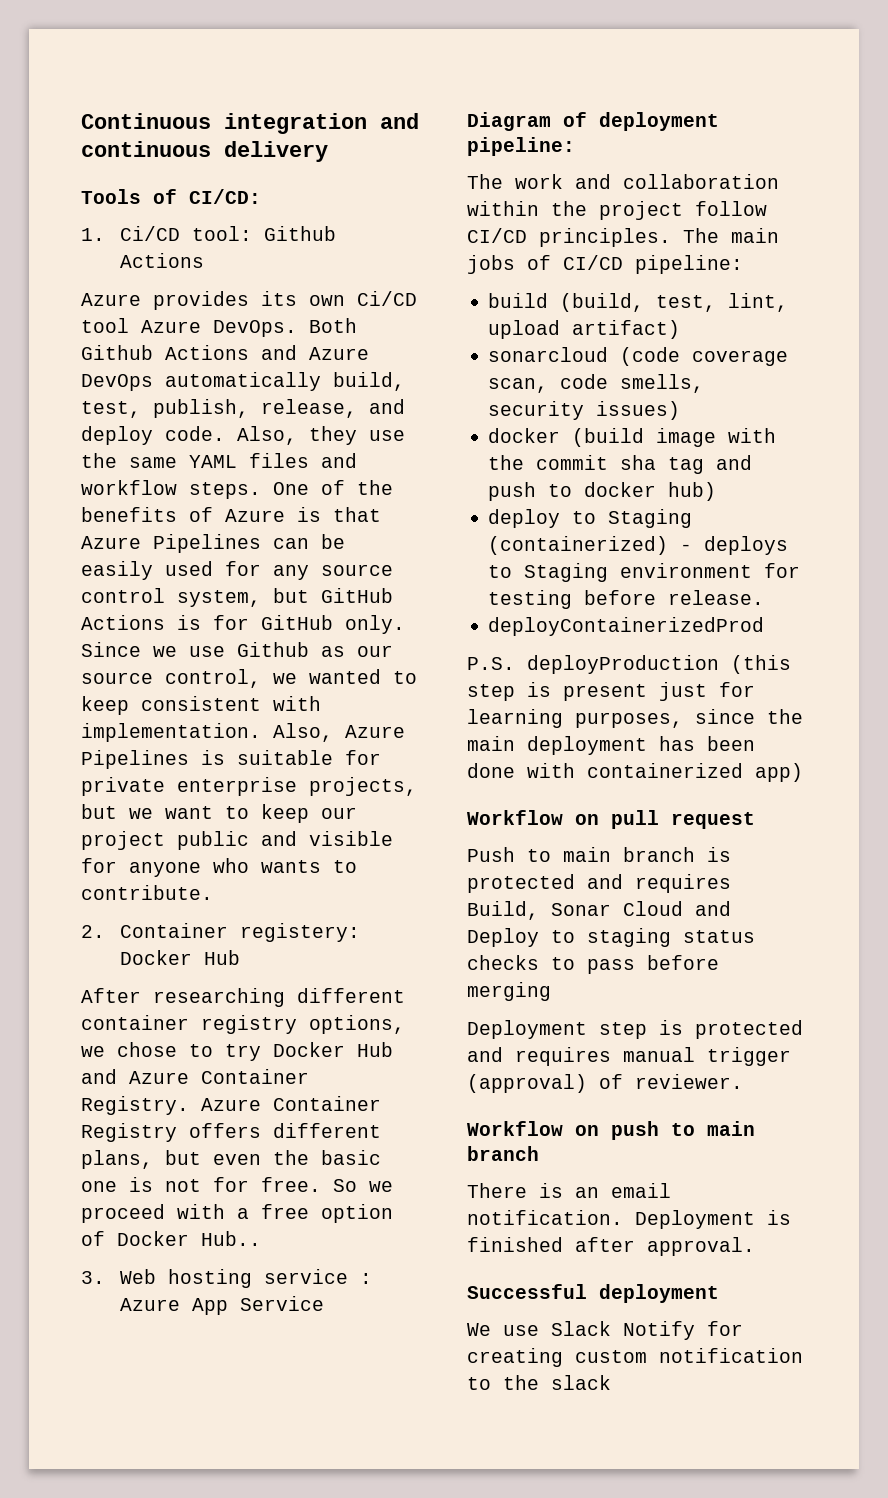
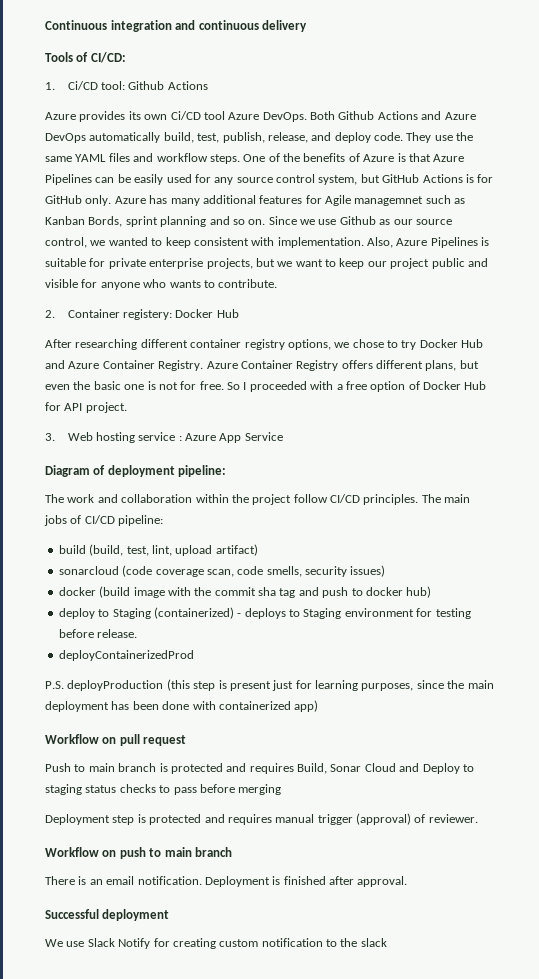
- Also, they use the same YAML files and workflow steps.
+ They use the same YAML files and workflow steps.
+ Azure has many additional features for Agile managemnet such as Kanban Bords, sprint planning and so on.
- So we proceed with a free option of Docker Hub..
+ So I proceeded with a free option of Docker Hub for API project.

